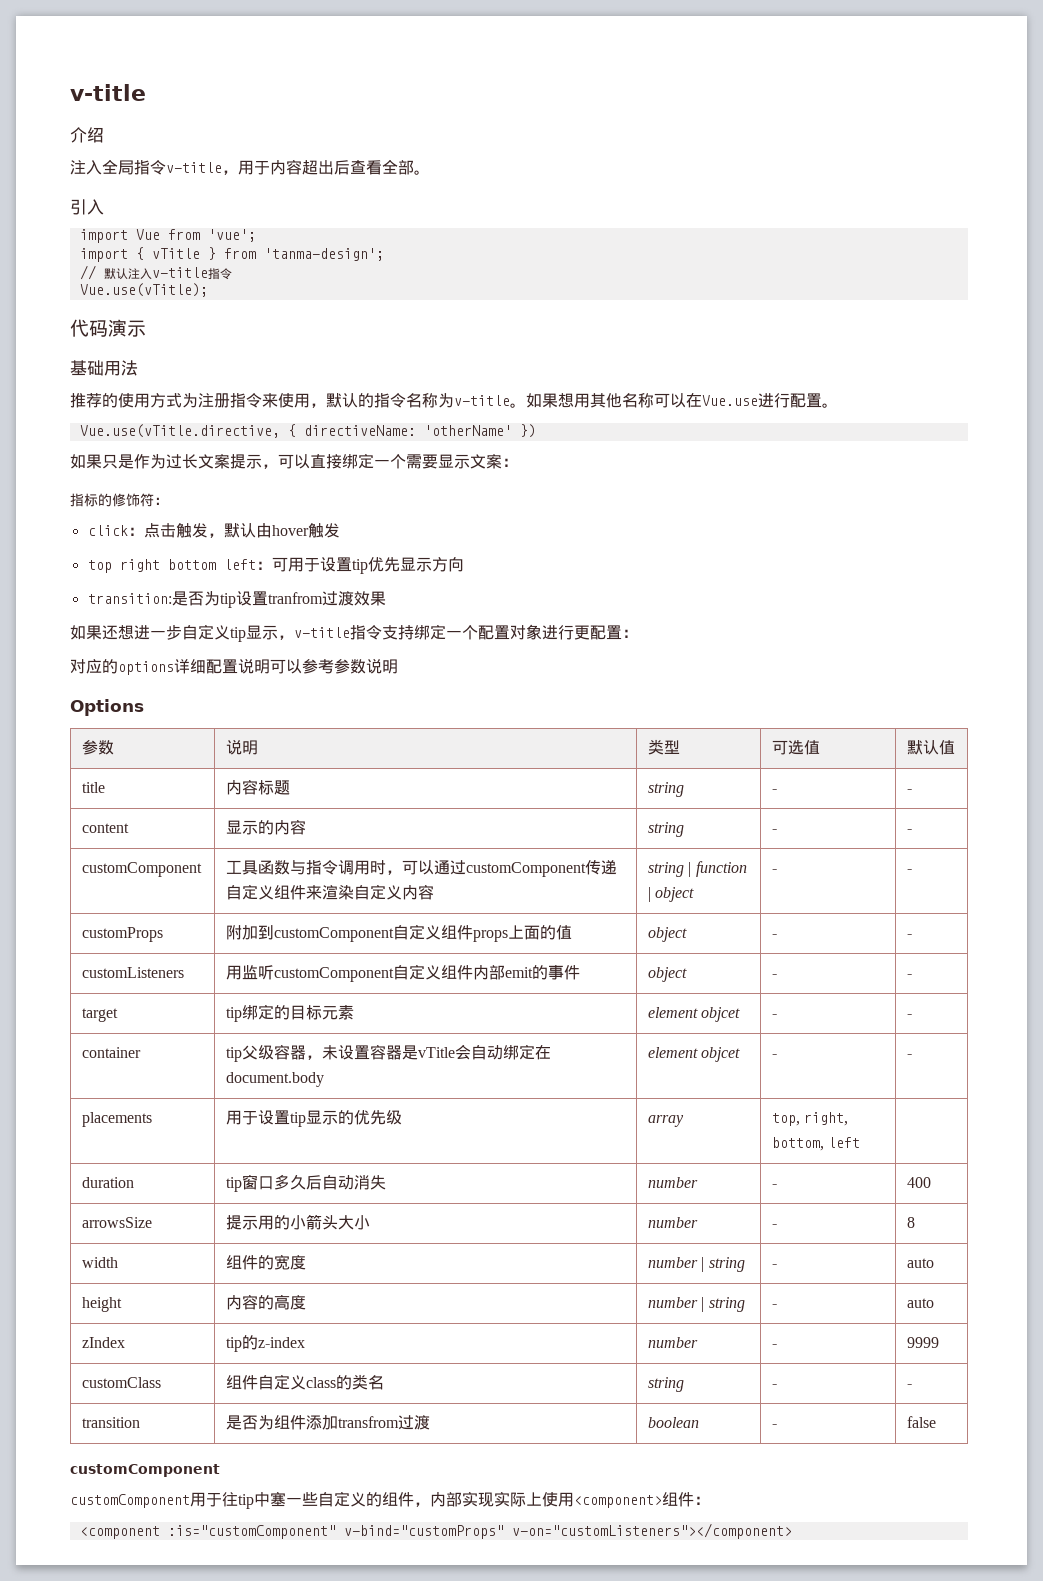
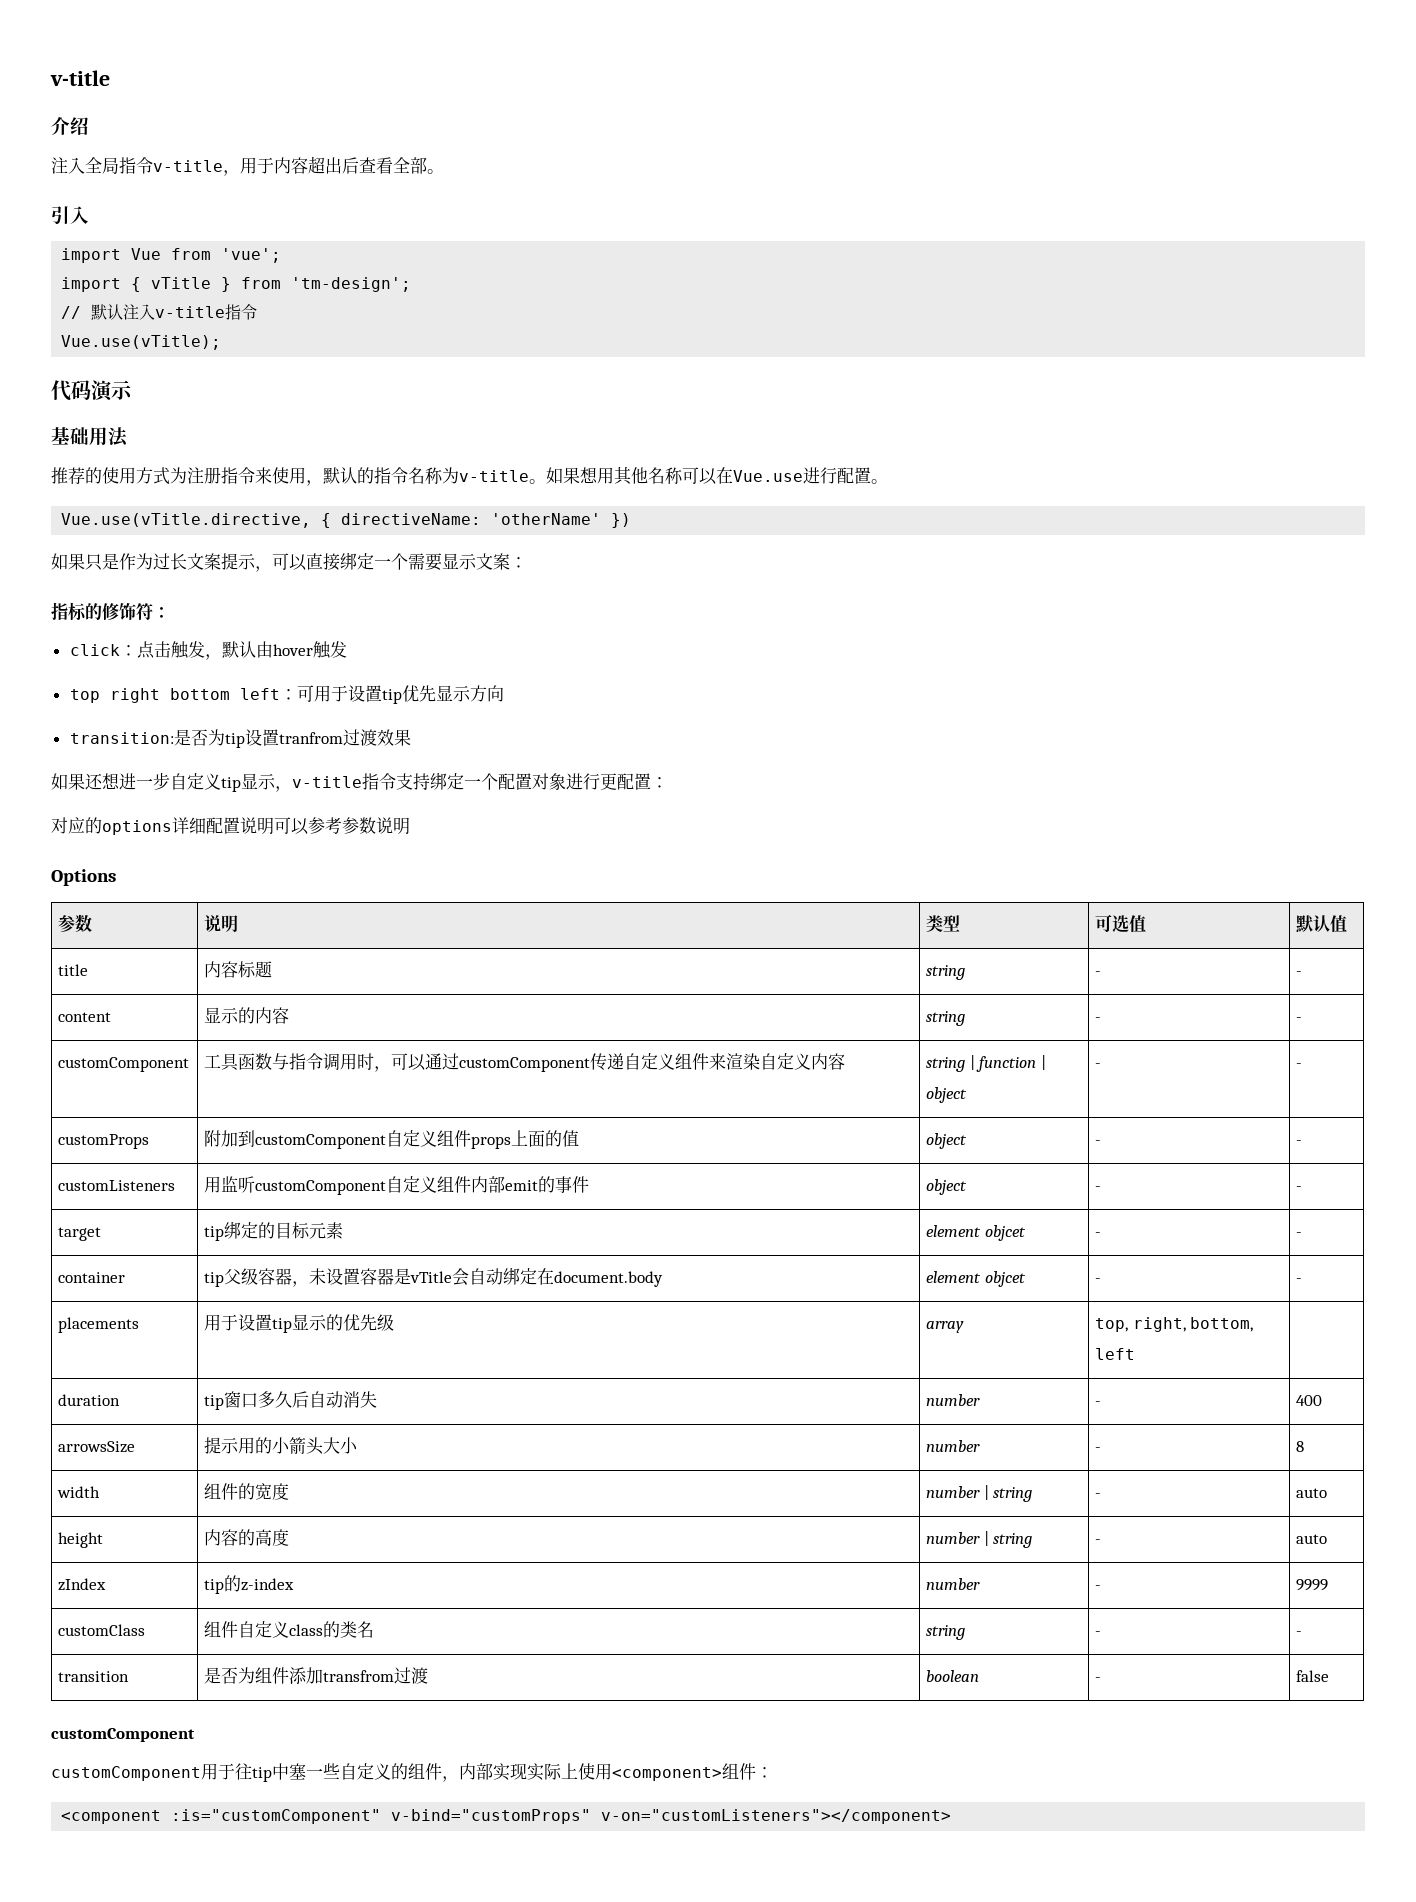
- import { vTitle } from 'tanma-design';
+ import { vTitle } from 'tm-design';

